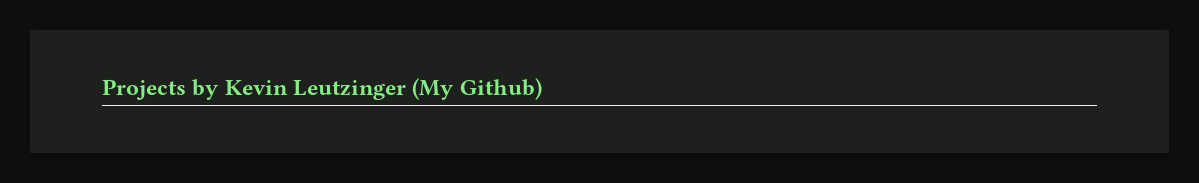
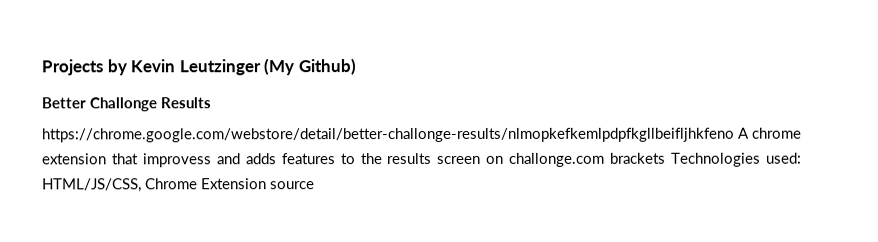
+ Better Challonge Results
+ https://chrome.google.com/webstore/detail/better-challonge-results/nlmopkefkemlpdpfkgllbeifljhkfeno A chrome extension that improvess and adds features to the results screen on challonge.com brackets Technologies used: HTML/JS/CSS, Chrome Extension source

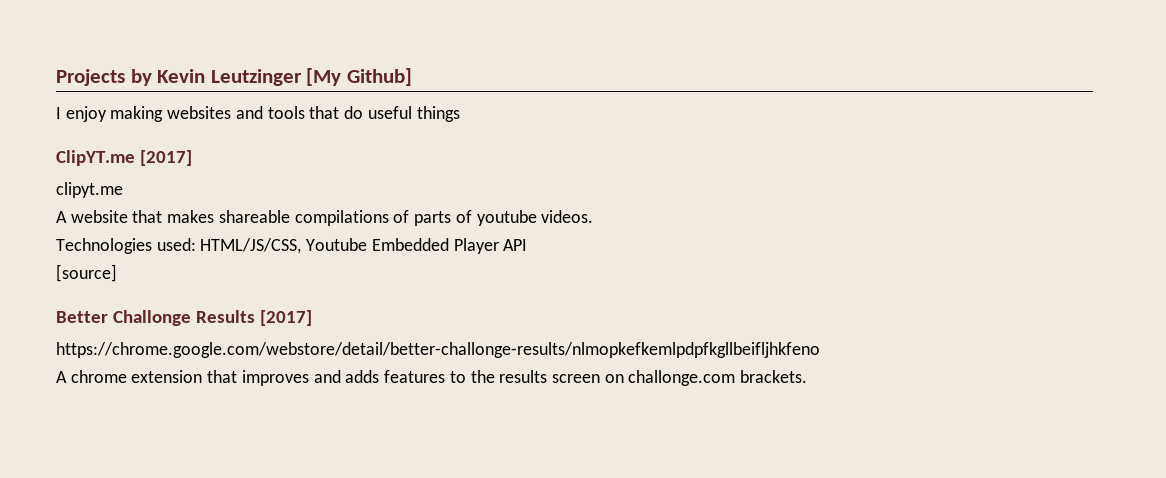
- Projects by Kevin Leutzinger (My Github)
+ Projects by Kevin Leutzinger [My Github]
+ I enjoy making websites and tools that do useful things
+ ClipYT.me [2017]
+ clipyt.me
+ A website that makes shareable compilations of parts of youtube videos.
+ Technologies used: HTML/JS/CSS, Youtube Embedded Player API
+ [source]
- Better Challonge Results
+ Better Challonge Results [2017]
- https://chrome.google.com/webstore/detail/better-challonge-results/nlmopkefkemlpdpfkgllbeifljhkfeno A chrome extension that improvess and adds features to the results screen on challonge.com brackets Technologies used: HTML/JS/CSS, Chrome Extension source
+ https://chrome.google.com/webstore/detail/better-challonge-results/nlmopkefkemlpdpfkgllbeifljhkfeno
+ A chrome extension that improves and adds features to the results screen on challonge.com brackets.

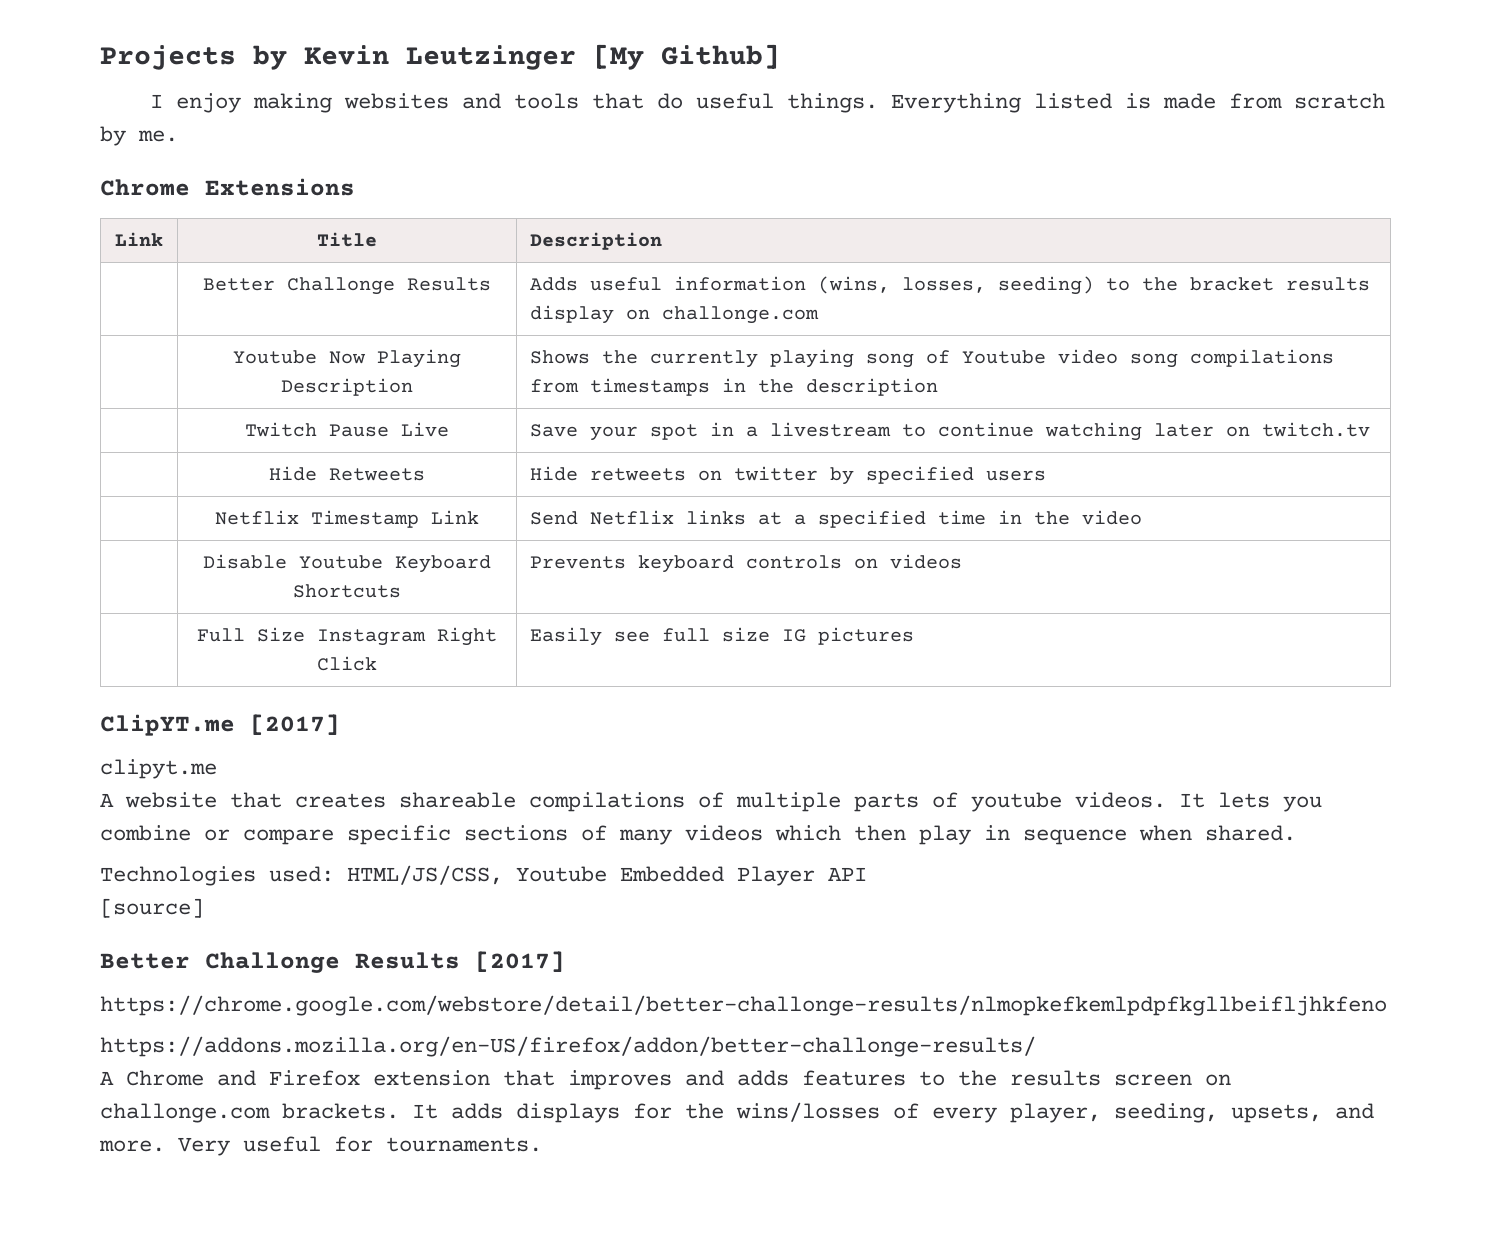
- I enjoy making websites and tools that do useful things
+ I enjoy making websites and tools that do useful things. Everything listed is made from scratch by me.
+ Chrome Extensions
+ Link | Title | Description
+ | Better Challonge Results | Adds useful information (wins, losses, seeding) to the bracket results display on challonge.com
+ | Youtube Now Playing Description | Shows the currently playing song of Youtube video song compilations from timestamps in the description
+ | Twitch Pause Live | Save your spot in a livestream to continue watching later on twitch.tv
+ | Hide Retweets | Hide retweets on twitter by specified users
+ | Netflix Timestamp Link | Send Netflix links at a specified time in the video
+ | Disable Youtube Keyboard Shortcuts | Prevents keyboard controls on videos
+ | Full Size Instagram Right Click | Easily see full size IG pictures
- A website that makes shareable compilations of parts of youtube videos.
+ A website that creates shareable compilations of multiple parts of youtube videos. It lets you combine or compare specific sections of many videos which then play in sequence when shared.
- A chrome extension that improves and adds features to the results screen on challonge.com brackets.
+ https://addons.mozilla.org/en-US/firefox/addon/better-challonge-results/
+ A Chrome and Firefox extension that improves and adds features to the results screen on challonge.com brackets.
+ It adds displays for the wins/losses of every player, seeding, upsets, and more. Very useful for tournaments.

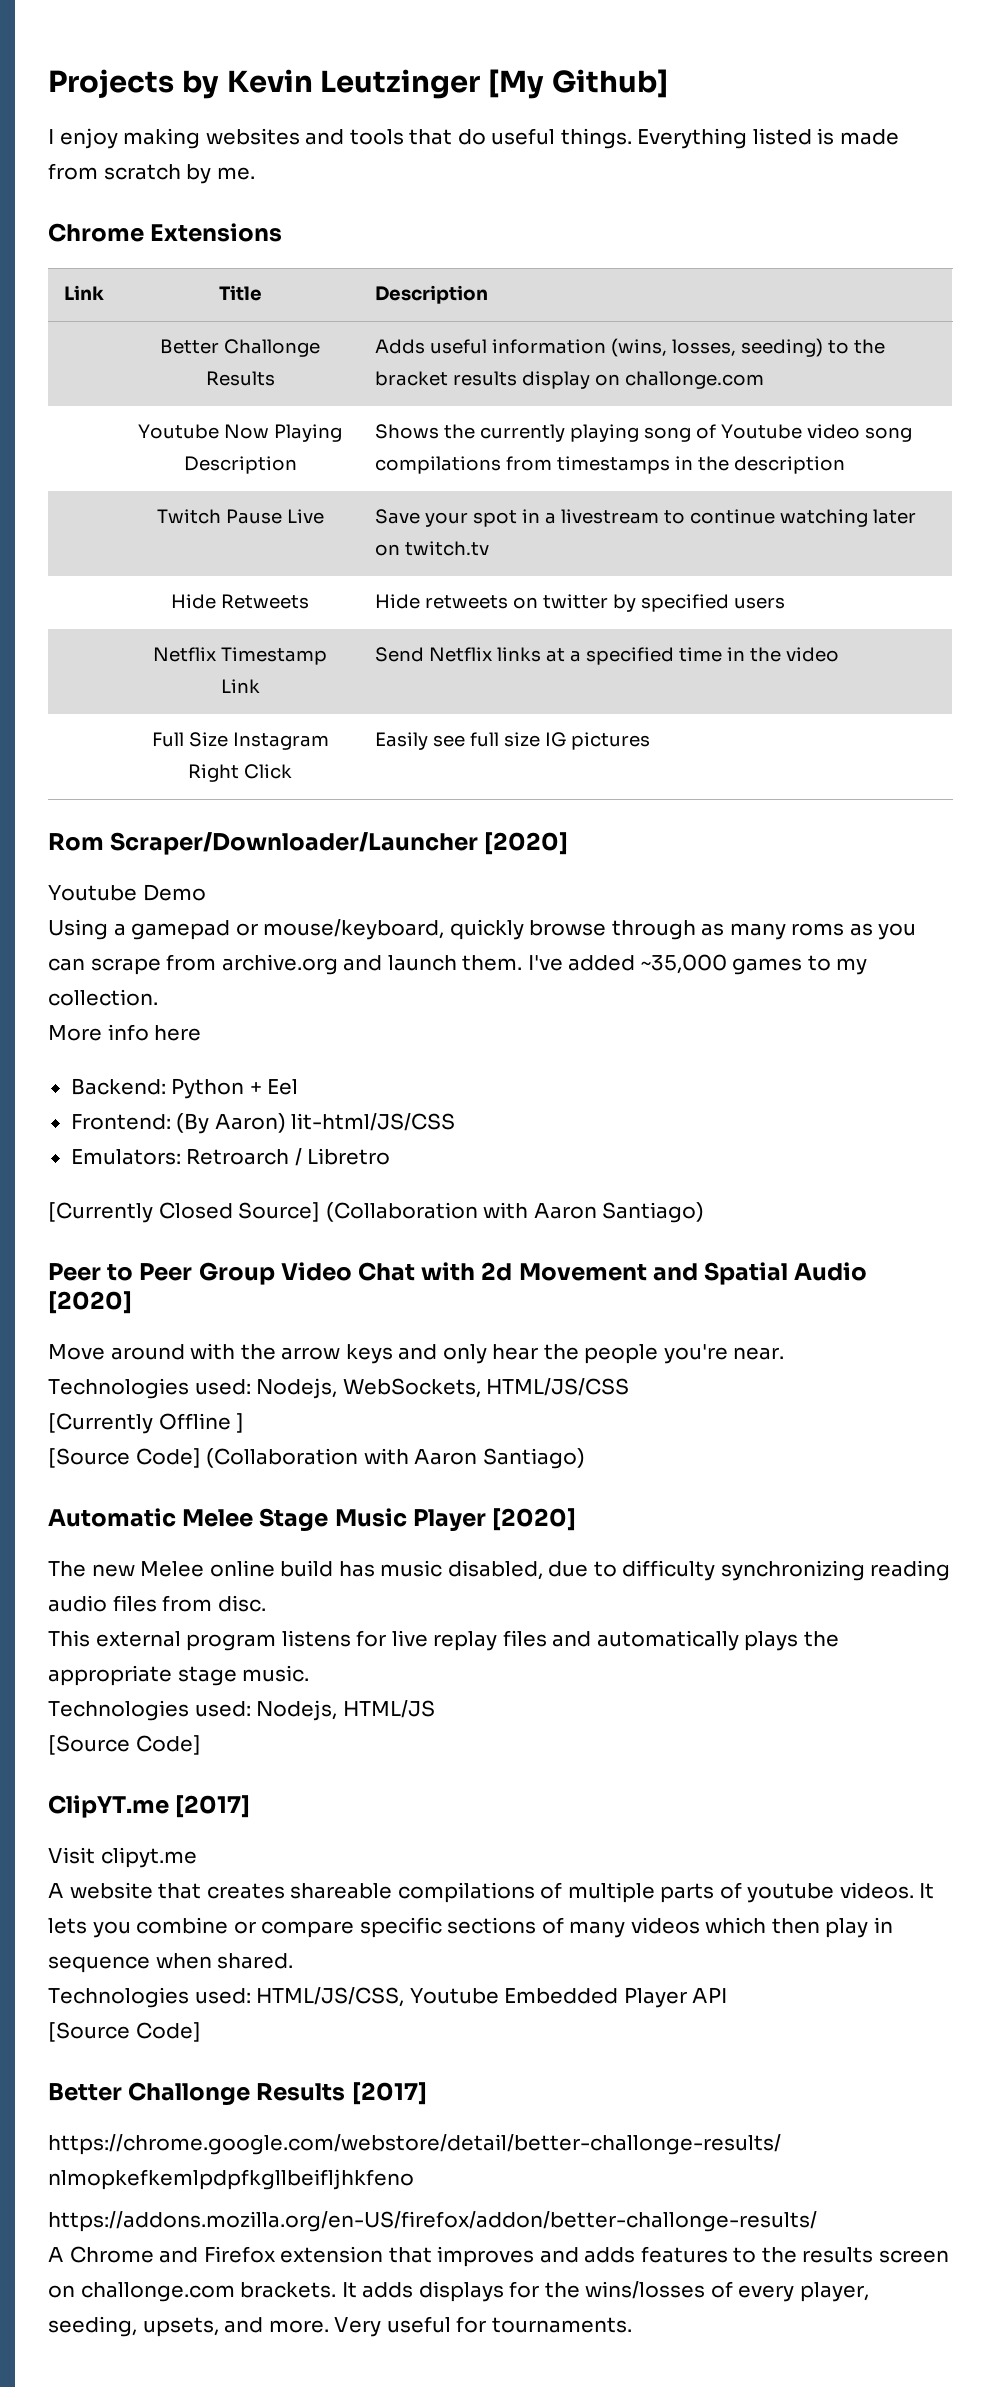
- | Disable Youtube Keyboard Shortcuts | Prevents keyboard controls on videos
+ Rom Scraper/Downloader/Launcher [2020]
+ Youtube Demo
+ Using a gamepad or mouse/keyboard, quickly browse through as many roms as you can scrape from archive.org and launch them. I've added ~35,000 games to my collection.
+ More info here
+ Backend: Python + Eel
+ Frontend: (By Aaron) lit-html/JS/CSS
+ Emulators: Retroarch / Libretro
+ [Currently Closed Source] (Collaboration with Aaron Santiago)
+ Peer to Peer Group Video Chat with 2d Movement and Spatial Audio [2020]
+ Move around with the arrow keys and only hear the people you're near.
+ Technologies used: Nodejs, WebSockets, HTML/JS/CSS
+ [Currently Offline ]
+ [Source Code] (Collaboration with Aaron Santiago)
+ Automatic Melee Stage Music Player [2020]
+ The new Melee online build has music disabled, due to difficulty synchronizing reading audio files from disc.
+ This external program listens for live replay files and automatically plays the appropriate stage music.
+ Technologies used: Nodejs, HTML/JS
+ [Source Code]
- clipyt.me
+ Visit clipyt.me
  Technologies used: HTML/JS/CSS, Youtube Embedded Player API
- [source]
+ [Source Code]

